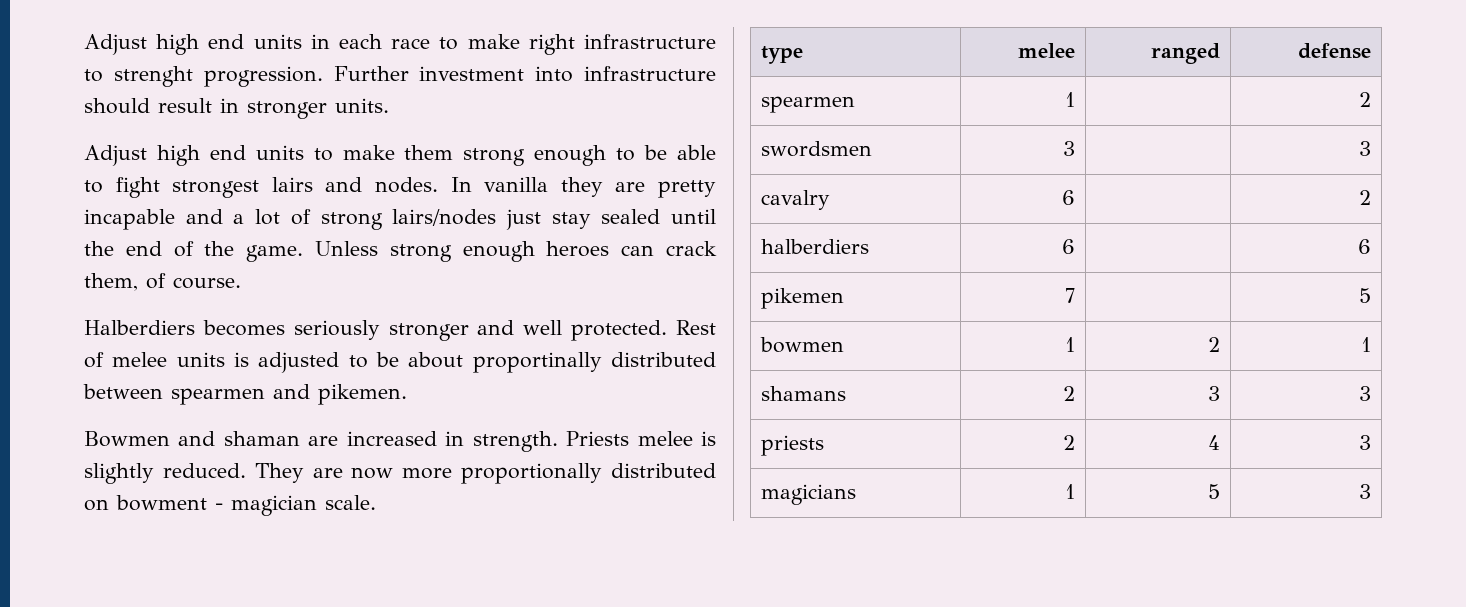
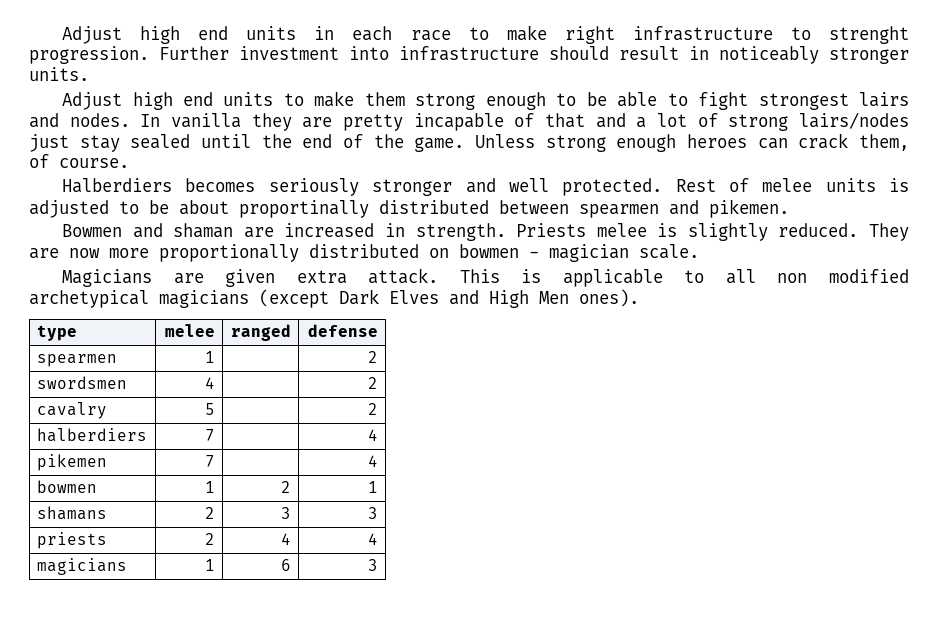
- Further investment into infrastructure should result in stronger units.
+ Further investment into infrastructure should result in noticeably stronger units.
- In vanilla they are pretty incapable and a lot of strong lairs/nodes just stay sealed until the end of the game.
+ In vanilla they are pretty incapable of that and a lot of strong lairs/nodes just stay sealed until the end of the game.
- They are now more proportionally distributed on bowment - magician scale.
+ They are now more proportionally distributed on bowmen - magician scale.
+ Magicians are given extra attack. This is applicable to all non modified archetypical magicians (except Dark Elves and High Men ones).
- swordsmen | 3 | | 3
+ swordsmen | 4 | | 2
- cavalry | 6 | | 2
+ cavalry | 5 | | 2
- halberdiers | 6 | | 6
+ halberdiers | 7 | | 4
- pikemen | 7 | | 5
+ pikemen | 7 | | 4
- priests | 2 | 4 | 3
+ priests | 2 | 4 | 4
- magicians | 1 | 5 | 3
+ magicians | 1 | 6 | 3

